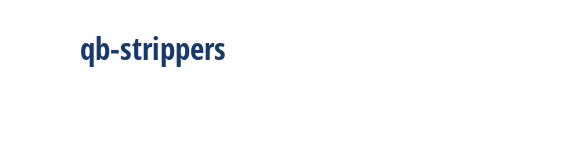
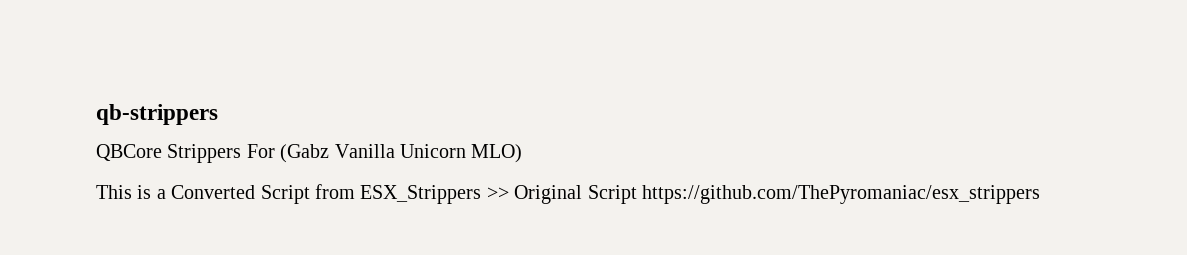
+ QBCore Strippers For (Gabz Vanilla Unicorn MLO)
+ This is a Converted Script from ESX_Strippers >> Original Script https://github.com/ThePyromaniac/esx_strippers

